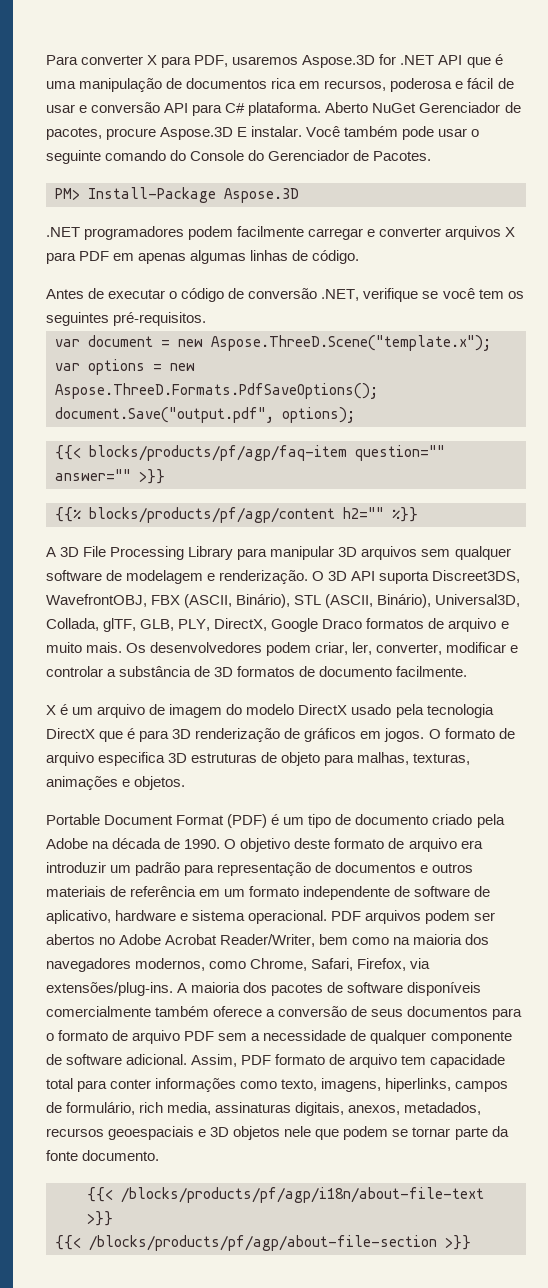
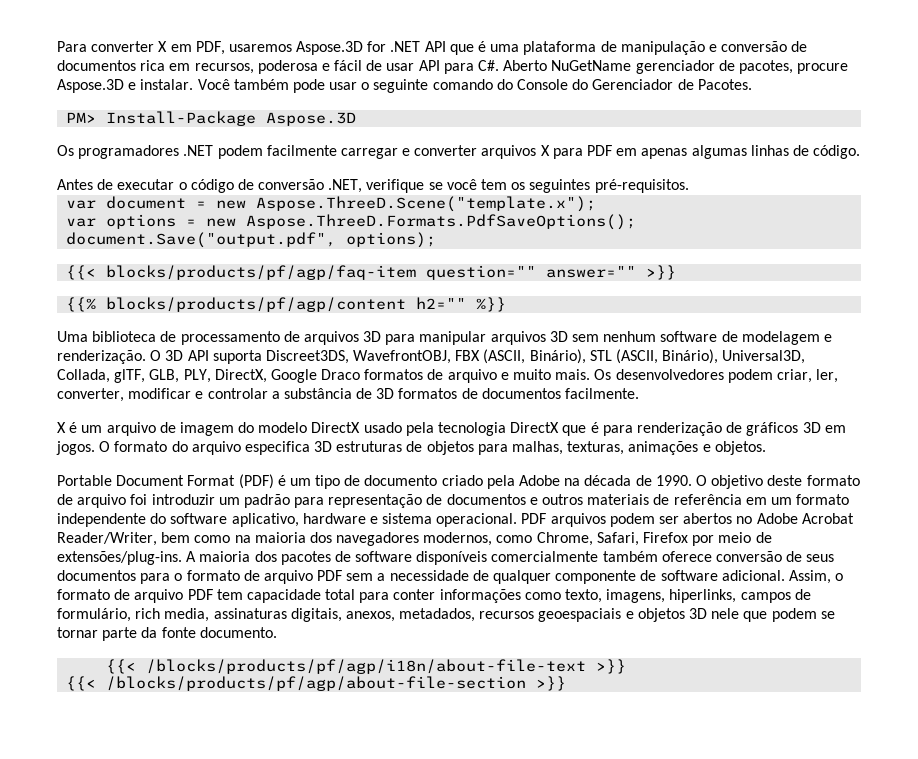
- Para converter X para PDF, usaremos Aspose.3D for .NET API que é uma manipulação de documentos rica em recursos, poderosa e fácil de usar e conversão API para C# plataforma. Aberto NuGet Gerenciador de pacotes, procure Aspose.3D E instalar.
+ Para converter X em PDF, usaremos Aspose.3D for .NET API que é uma plataforma de manipulação e conversão de documentos rica em recursos, poderosa e fácil de usar API para C#. Aberto NuGetName gerenciador de pacotes, procure Aspose.3D e instalar.
- .NET programadores podem facilmente carregar e converter arquivos X para PDF em apenas algumas linhas de código.
+ Os programadores .NET podem facilmente carregar e converter arquivos X para PDF em apenas algumas linhas de código.
- A 3D File Processing Library para manipular 3D arquivos sem qualquer software de modelagem e renderização.
+ Uma biblioteca de processamento de arquivos 3D para manipular arquivos 3D sem nenhum software de modelagem e renderização.
- Os desenvolvedores podem criar, ler, converter, modificar e controlar a substância de 3D formatos de documento facilmente.
+ Os desenvolvedores podem criar, ler, converter, modificar e controlar a substância de 3D formatos de documentos facilmente.
- X é um arquivo de imagem do modelo DirectX usado pela tecnologia DirectX que é para 3D renderização de gráficos em jogos.
+ X é um arquivo de imagem do modelo DirectX usado pela tecnologia DirectX que é para renderização de gráficos 3D em jogos.
- O formato de arquivo especifica 3D estruturas de objeto para malhas, texturas, animações e objetos.
+ O formato do arquivo especifica 3D estruturas de objetos para malhas, texturas, animações e objetos.
- O objetivo deste formato de arquivo era introduzir um padrão para representação de documentos e outros materiais de referência em um formato independente de software de aplicativo, hardware e sistema operacional.
+ O objetivo deste formato de arquivo foi introduzir um padrão para representação de documentos e outros materiais de referência em um formato independente do software aplicativo, hardware e sistema operacional.
- PDF arquivos podem ser abertos no Adobe Acrobat Reader/Writer, bem como na maioria dos navegadores modernos, como Chrome, Safari, Firefox, via extensões/plug-ins.
+ PDF arquivos podem ser abertos no Adobe Acrobat Reader/Writer, bem como na maioria dos navegadores modernos, como Chrome, Safari, Firefox por meio de extensões/plug-ins.
- A maioria dos pacotes de software disponíveis comercialmente também oferece a conversão de seus documentos para o formato de arquivo PDF sem a necessidade de qualquer componente de software adicional.
+ A maioria dos pacotes de software disponíveis comercialmente também oferece conversão de seus documentos para o formato de arquivo PDF sem a necessidade de qualquer componente de software adicional.
- Assim, PDF formato de arquivo tem capacidade total para conter informações como texto, imagens, hiperlinks, campos de formulário, rich media, assinaturas digitais, anexos, metadados, recursos geoespaciais e 3D objetos nele que podem se tornar parte da fonte documento.
+ Assim, o formato de arquivo PDF tem capacidade total para conter informações como texto, imagens, hiperlinks, campos de formulário, rich media, assinaturas digitais, anexos, metadados, recursos geoespaciais e objetos 3D nele que podem se tornar parte da fonte documento.

